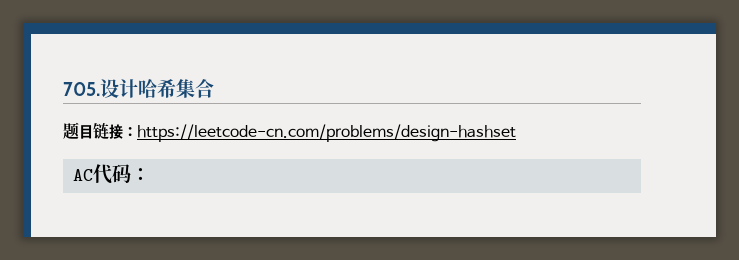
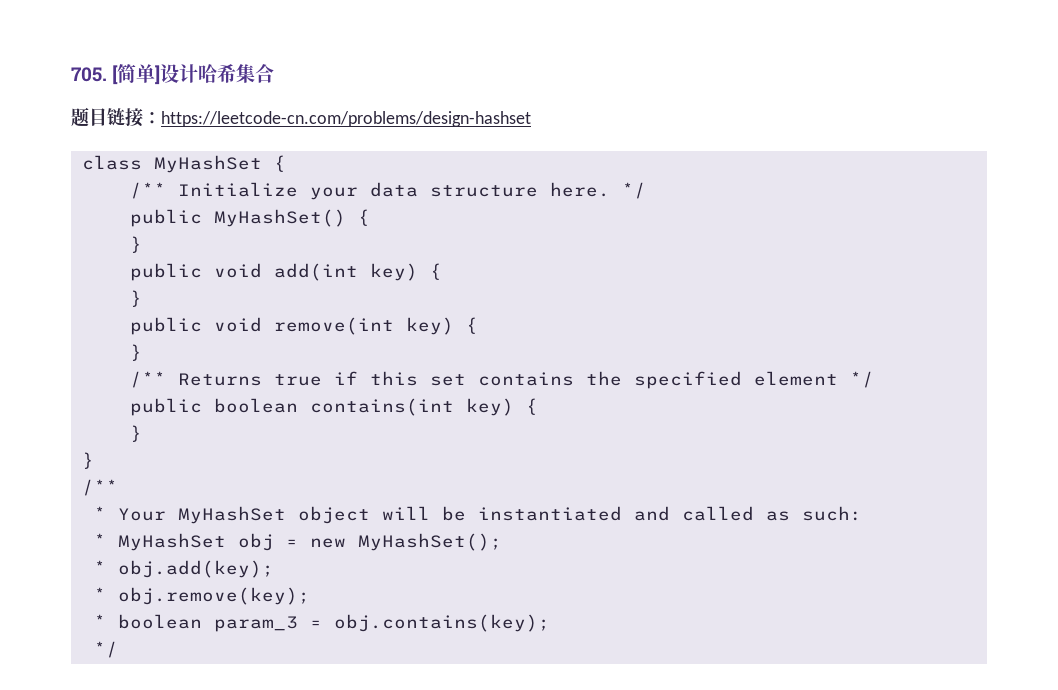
- 705.设计哈希集合
+ 705. [简单]设计哈希集合
- AC代码：
+ class MyHashSet {
+ /** Initialize your data structure here. */
+ public MyHashSet() {
+ }
+ public void add(int key) {
+ }
+ public void remove(int key) {
+ }
+ /** Returns true if this set contains the specified element */
+ public boolean contains(int key) {
+ }
+ }
+ /**
+ * Your MyHashSet object will be instantiated and called as such:
+ * MyHashSet obj = new MyHashSet();
+ * obj.add(key);
+ * obj.remove(key);
+ * boolean param_3 = obj.contains(key);
+ */

